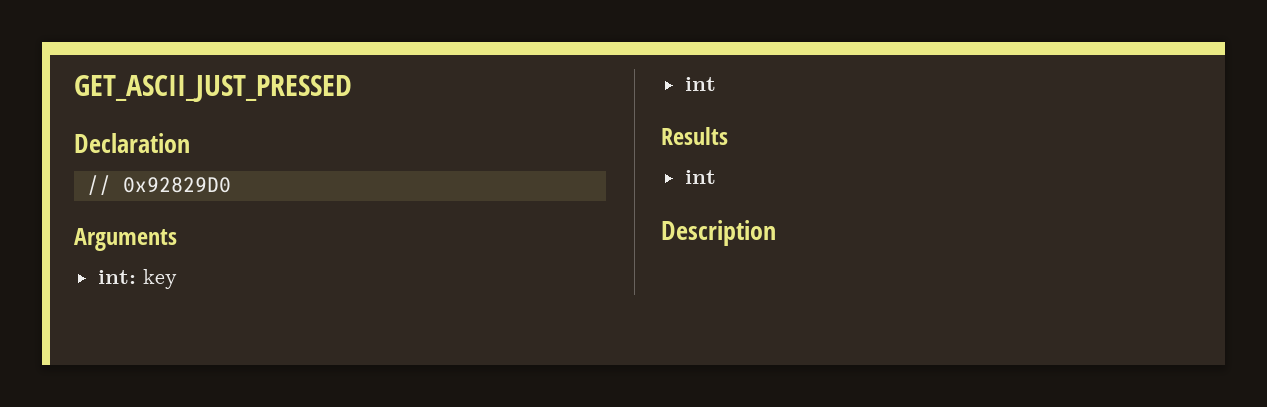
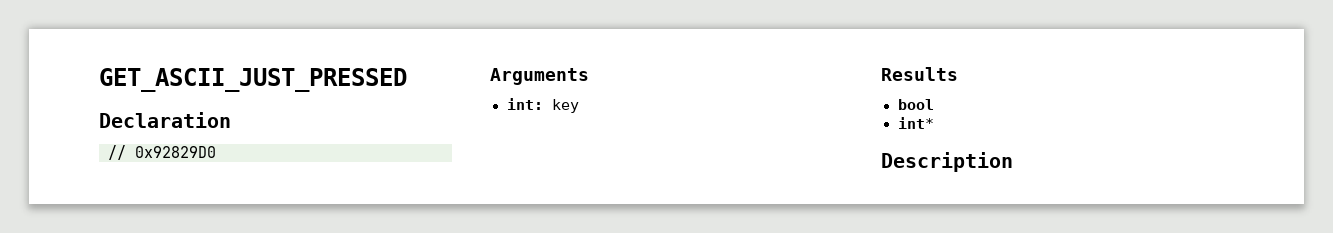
  int: key
- int
  Results
- int
+ bool
+ int*

